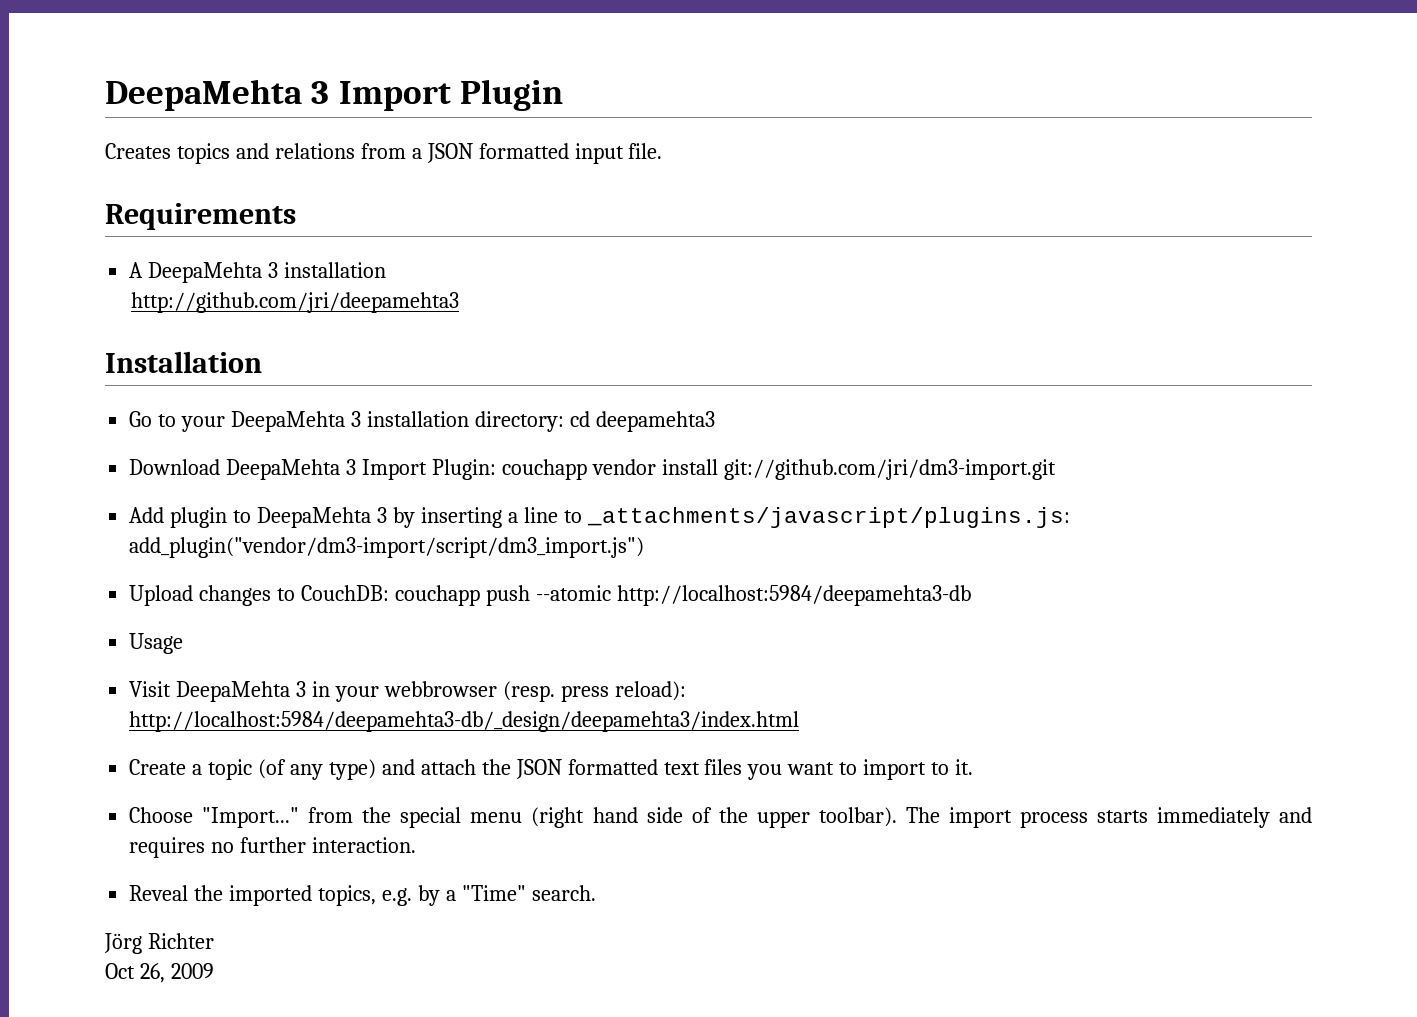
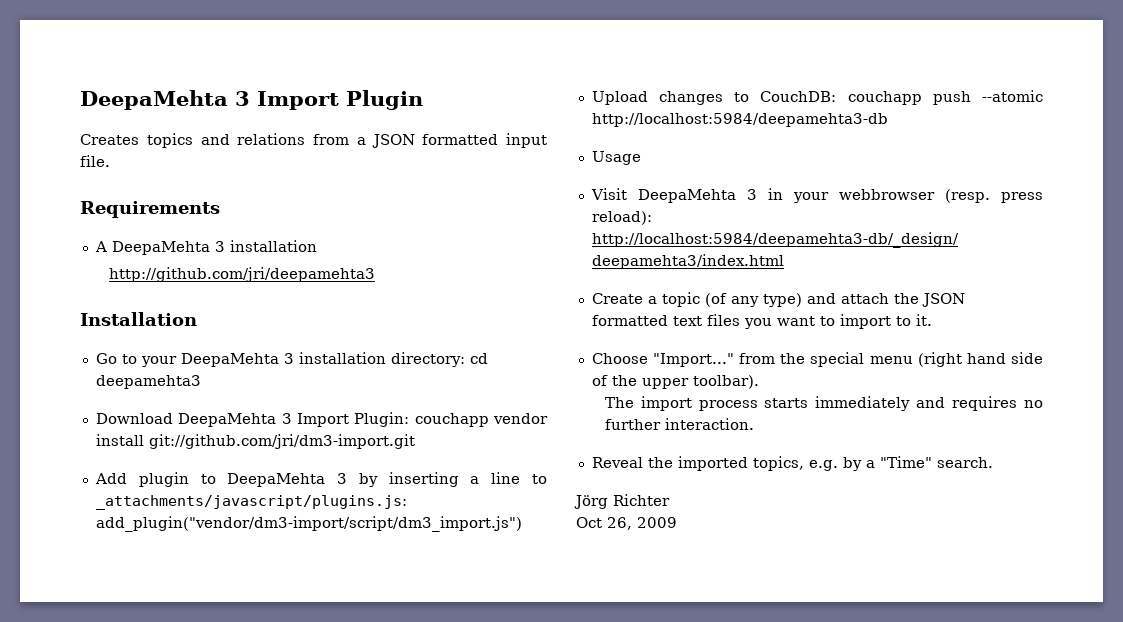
- Choose "Import..." from the special menu (right hand side of the upper toolbar). The import process starts immediately and requires no further interaction.
+ Choose "Import..." from the special menu (right hand side of the upper toolbar).
+ The import process starts immediately and requires no further interaction.

